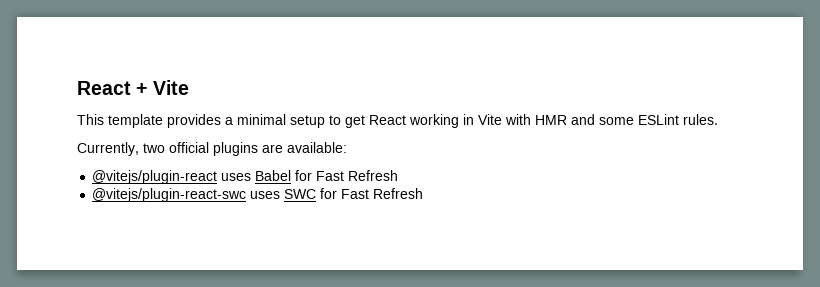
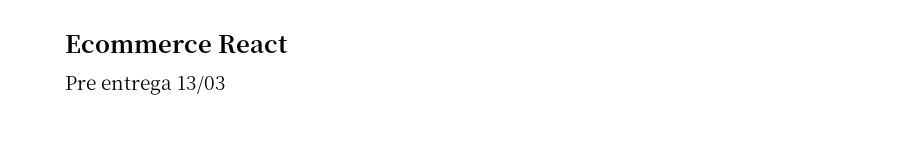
- React + Vite
- This template provides a minimal setup to get React working in Vite with HMR and some ESLint rules.
- Currently, two official plugins are available:
- @vitejs/plugin-react uses Babel for Fast Refresh
- @vitejs/plugin-react-swc uses SWC for Fast Refresh
+ Ecommerce React
+ Pre entrega 13/03

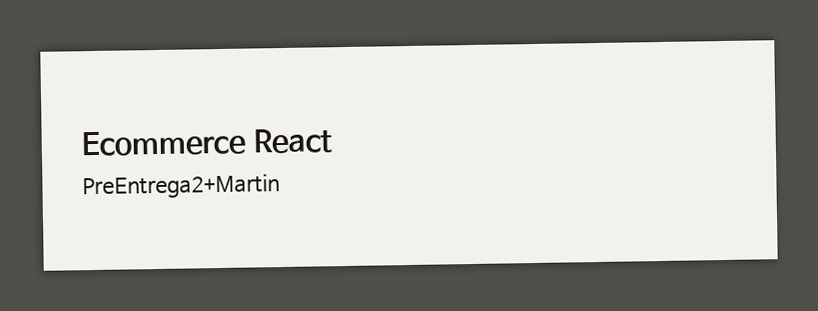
- Pre entrega 13/03
+ PreEntrega2+Martin

